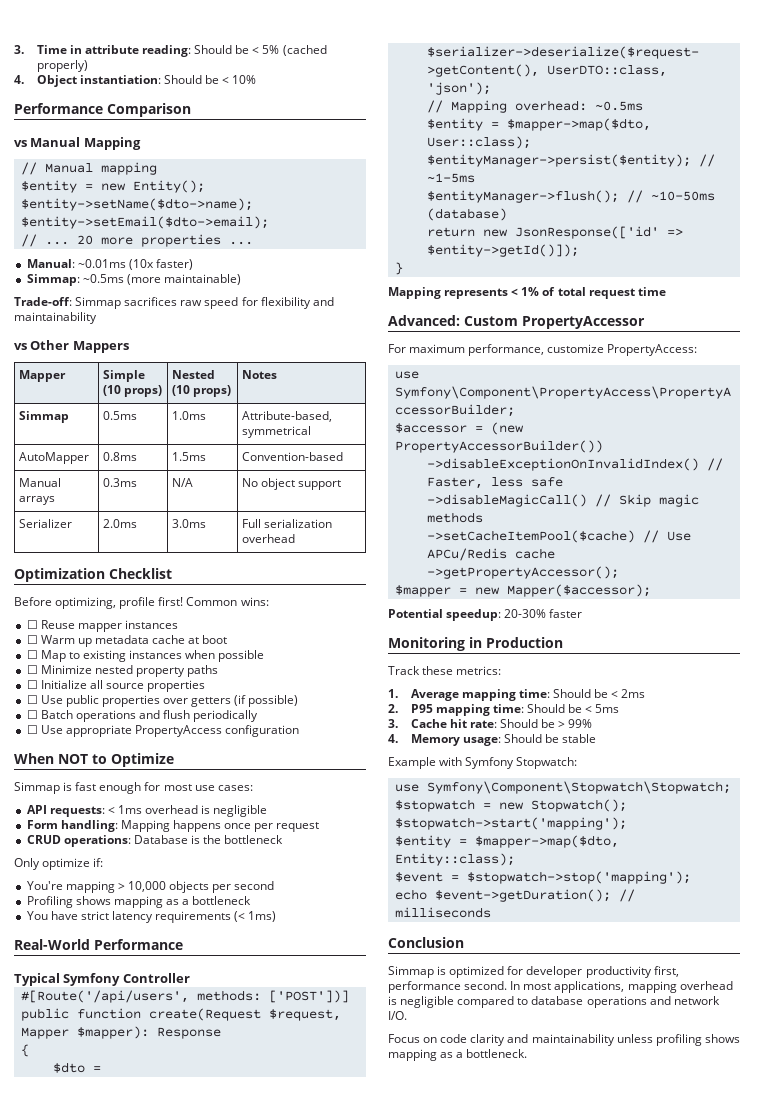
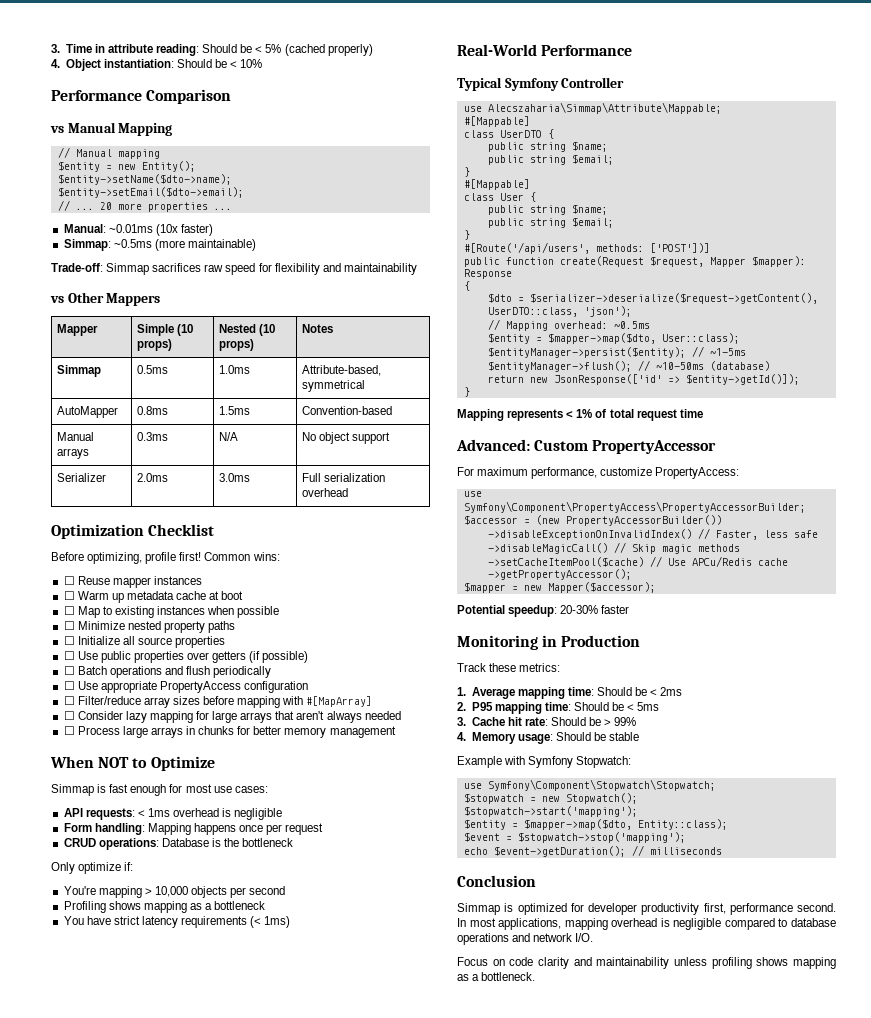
+ ☐ Filter/reduce array sizes before mapping with #[MapArray]
+ ☐ Consider lazy mapping for large arrays that aren't always needed
+ ☐ Process large arrays in chunks for better memory management
+ use Alecszaharia\Simmap\Attribute\Mappable;
+ #[Mappable]
+ class UserDTO {
+ public string $name;
+ public string $email;
+ }
+ #[Mappable]
+ class User {
+ public string $name;
+ public string $email;
+ }

